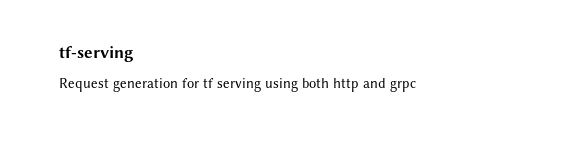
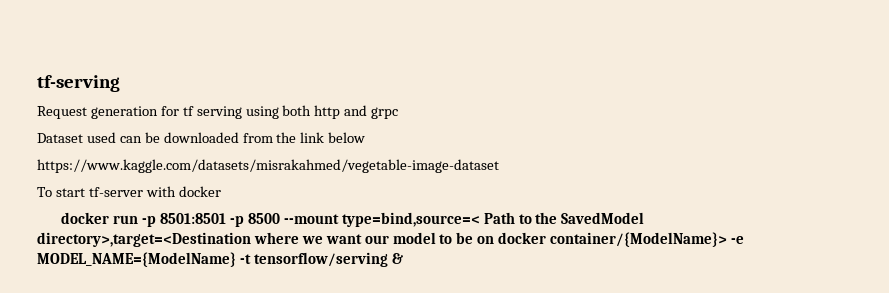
+ Dataset used can be downloaded from the link below
+ https://www.kaggle.com/datasets/misrakahmed/vegetable-image-dataset
+ To start tf-server with docker
+ docker run -p 8501:8501 -p 8500 --mount type=bind,source=< Path to the SavedModel directory>,target=<Destination where we want our model to be on docker container/{ModelName}> -e MODEL_NAME={ModelName} -t tensorflow/serving &

